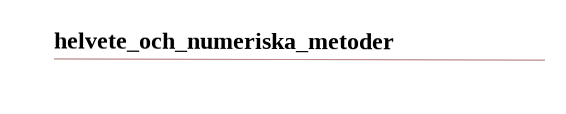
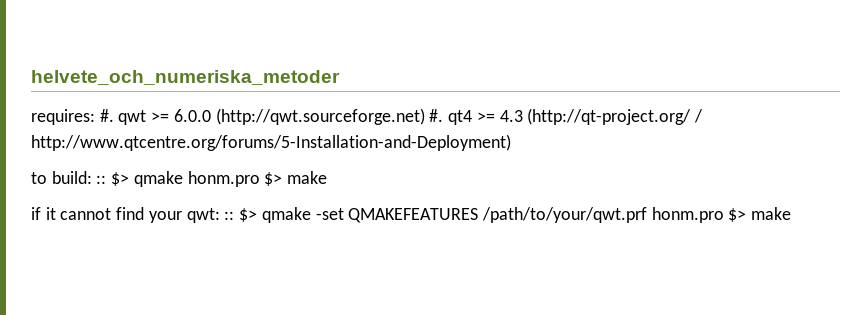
+ requires: #. qwt >= 6.0.0 (http://qwt.sourceforge.net) #. qt4 >= 4.3 (http://qt-project.org/ / http://www.qtcentre.org/forums/5-Installation-and-Deployment)
+ to build: :: $> qmake honm.pro $> make
+ if it cannot find your qwt: :: $> qmake -set QMAKEFEATURES /path/to/your/qwt.prf honm.pro $> make

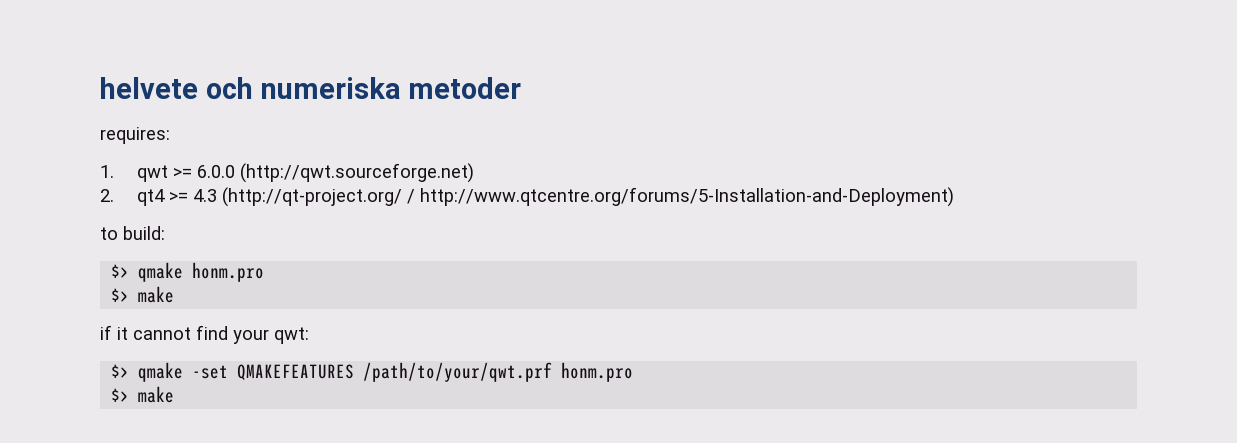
- helvete_och_numeriska_metoder
+ helvete och numeriska metoder
- requires: #. qwt >= 6.0.0 (http://qwt.sourceforge.net) #. qt4 >= 4.3 (http://qt-project.org/ / http://www.qtcentre.org/forums/5-Installation-and-Deployment)
+ requires:
+ 1. qwt >= 6.0.0 (http://qwt.sourceforge.net)
+ 2. qt4 >= 4.3 (http://qt-project.org/ / http://www.qtcentre.org/forums/5-Installation-and-Deployment)
- to build: :: $> qmake honm.pro $> make
+ to build:
+ $> qmake honm.pro
+ $> make
- if it cannot find your qwt: :: $> qmake -set QMAKEFEATURES /path/to/your/qwt.prf honm.pro $> make
+ if it cannot find your qwt:
+ $> qmake -set QMAKEFEATURES /path/to/your/qwt.prf honm.pro
+ $> make

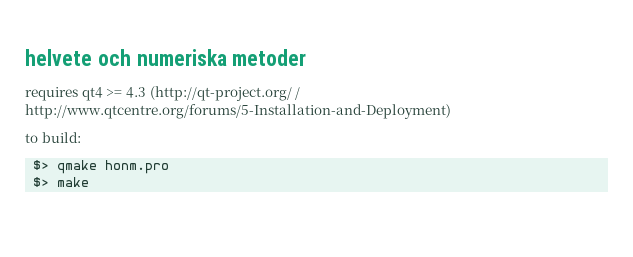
- requires:
- 1. qwt >= 6.0.0 (http://qwt.sourceforge.net)
- 2. qt4 >= 4.3 (http://qt-project.org/ / http://www.qtcentre.org/forums/5-Installation-and-Deployment)
+ requires qt4 >= 4.3 (http://qt-project.org/ / http://www.qtcentre.org/forums/5-Installation-and-Deployment)
- if it cannot find your qwt:
- $> qmake -set QMAKEFEATURES /path/to/your/qwt.prf honm.pro
- $> make

